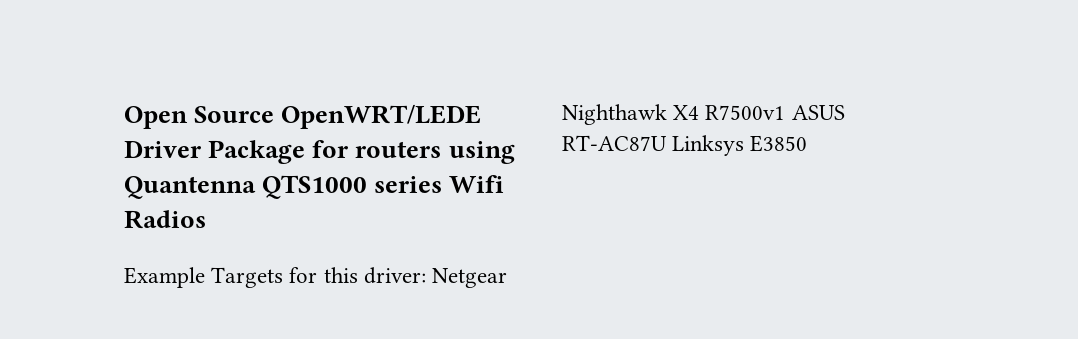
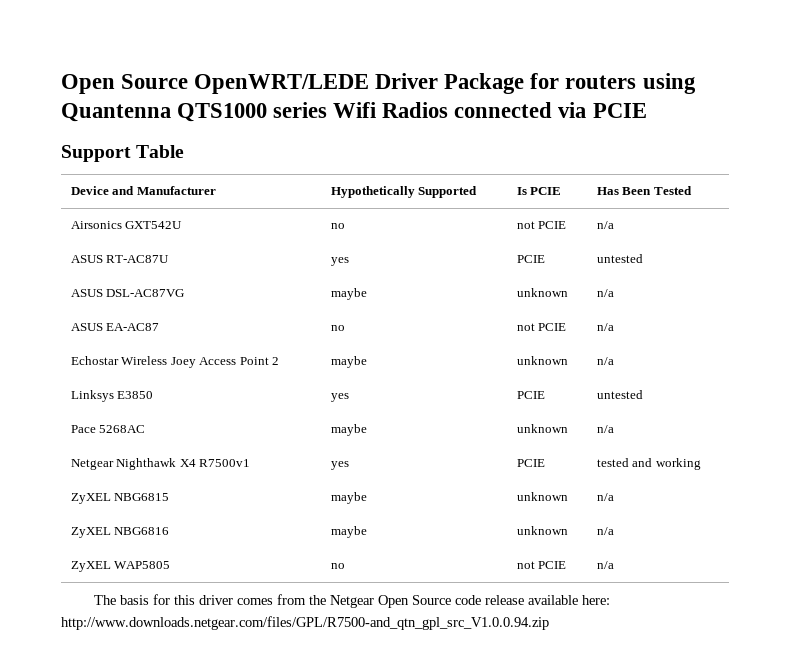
- Open Source OpenWRT/LEDE Driver Package for routers using Quantenna QTS1000 series Wifi Radios
- Example Targets for this driver: Netgear Nighthawk X4 R7500v1 ASUS RT-AC87U Linksys E3850
+ Open Source OpenWRT/LEDE Driver Package for routers using Quantenna QTS1000 series Wifi Radios connected via PCIE
+ Support Table
+ Device and Manufacturer | Hypothetically Supported | Is PCIE | Has Been Tested
+ Airsonics GXT542U | no | not PCIE | n/a
+ ASUS RT-AC87U | yes | PCIE | untested
+ ASUS DSL-AC87VG | maybe | unknown | n/a
+ ASUS EA-AC87 | no | not PCIE | n/a
+ Echostar Wireless Joey Access Point 2 | maybe | unknown | n/a
+ Linksys E3850 | yes | PCIE | untested
+ Pace 5268AC | maybe | unknown | n/a
+ Netgear Nighthawk X4 R7500v1 | yes | PCIE | tested and working
+ ZyXEL NBG6815 | maybe | unknown | n/a
+ ZyXEL NBG6816 | maybe | unknown | n/a
+ ZyXEL WAP5805 | no | not PCIE | n/a
+ The basis for this driver comes from the Netgear Open Source code release available here: http://www.downloads.netgear.com/files/GPL/R7500-and_qtn_gpl_src_V1.0.0.94.zip

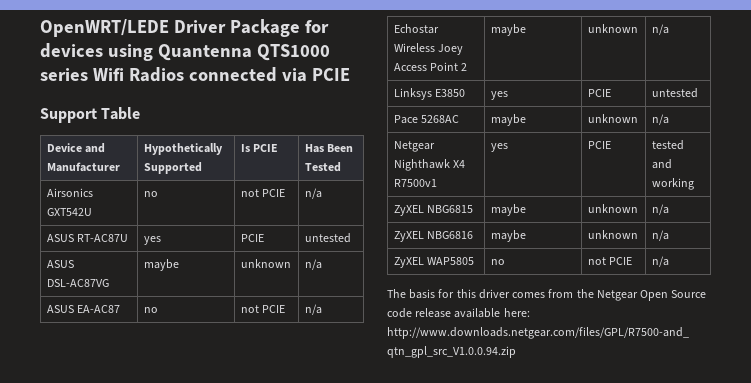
- Open Source OpenWRT/LEDE Driver Package for routers using Quantenna QTS1000 series Wifi Radios connected via PCIE
+ OpenWRT/LEDE Driver Package for devices using Quantenna QTS1000 series Wifi Radios connected via PCIE

